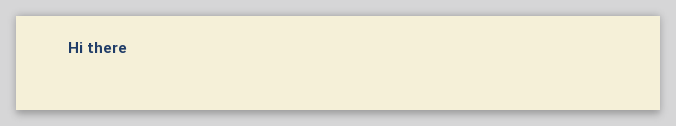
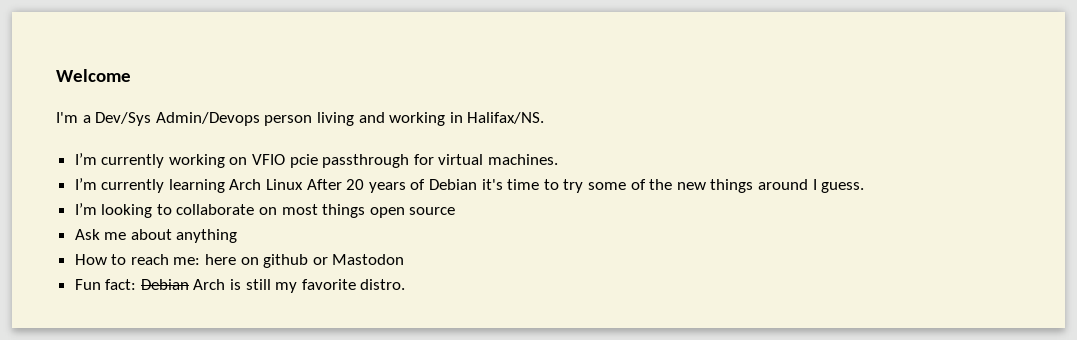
- Hi there
+ Welcome
+ I'm a Dev/Sys Admin/Devops person living and working in Halifax/NS.
+ I’m currently working on VFIO pcie passthrough for virtual machines.
+ I’m currently learning Arch Linux After 20 years of Debian it's time to try some of the new things around I guess.
+ I’m looking to collaborate on most things open source
+ Ask me about anything
+ How to reach me: here on github or Mastodon
+ Fun fact: Debian Arch is still my favorite distro.

